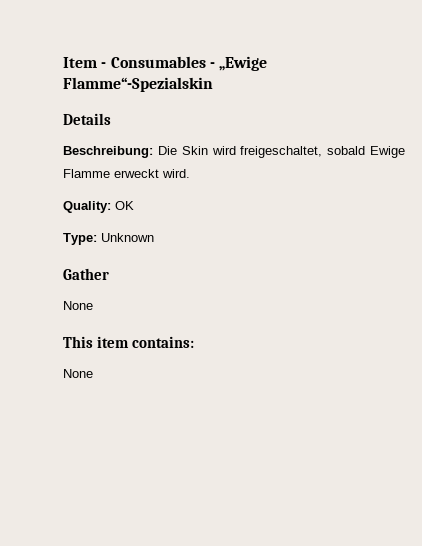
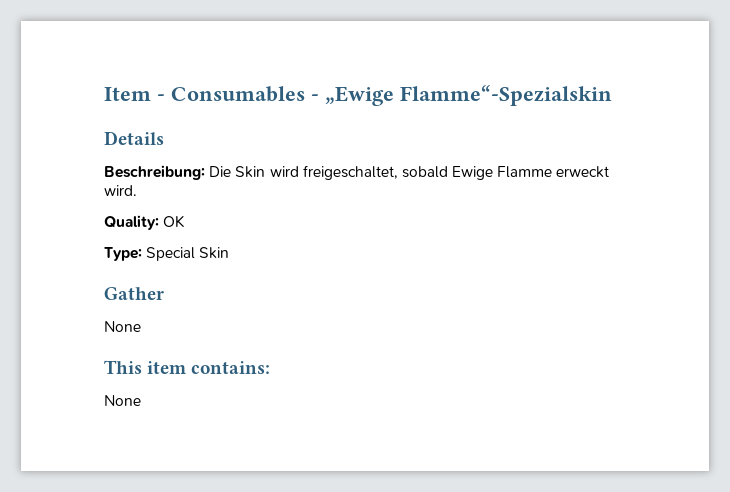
- Type: Unknown
+ Type: Special Skin

